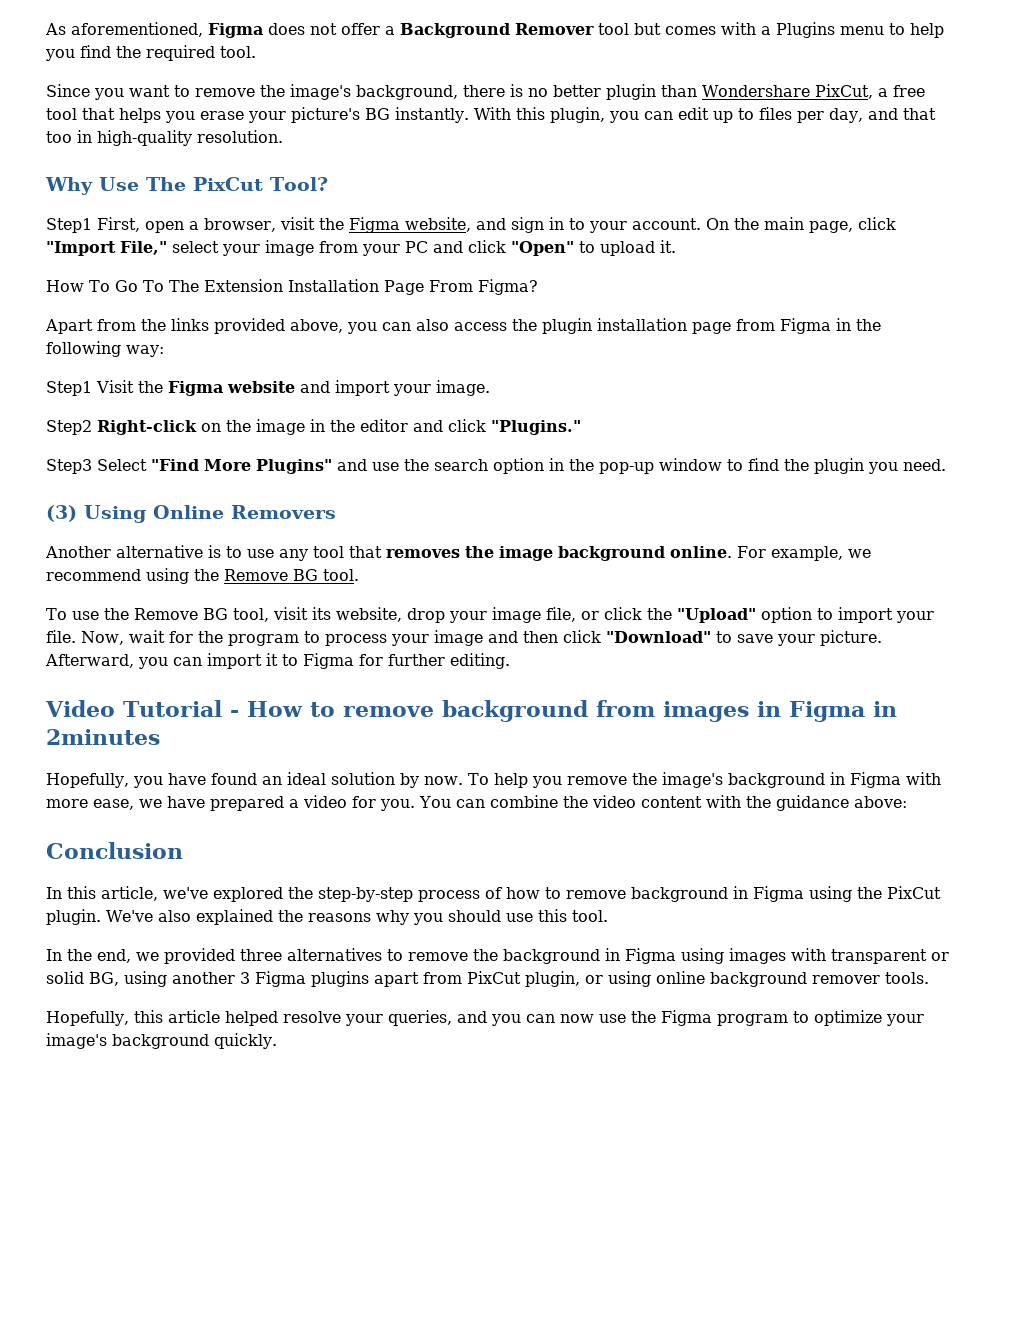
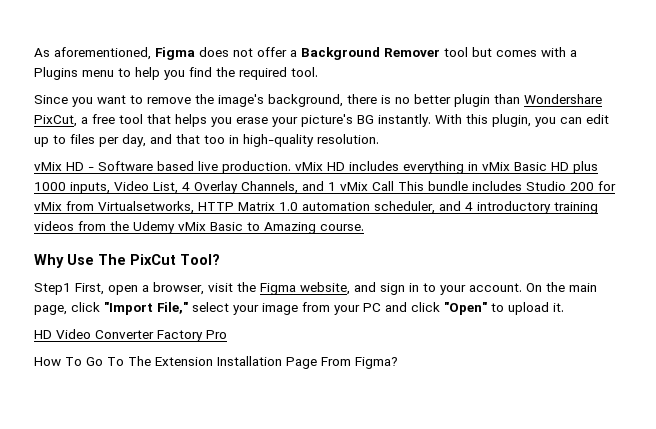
+ vMix HD - Software based live production. vMix HD includes everything in vMix Basic HD plus 1000 inputs, Video List, 4 Overlay Channels, and 1 vMix Call This bundle includes Studio 200 for vMix from Virtualsetworks, HTTP Matrix 1.0 automation scheduler, and 4 introductory training videos from the Udemy vMix Basic to Amazing course.
+ HD Video Converter Factory Pro
- Apart from the links provided above, you can also access the plugin installation page from Figma in the following way:
- Step1 Visit the Figma website and import your image.
- Step2 Right-click on the image in the editor and click "Plugins."
- Step3 Select "Find More Plugins" and use the search option in the pop-up window to find the plugin you need.
- (3) Using Online Removers
- Another alternative is to use any tool that removes the image background online. For example, we recommend using the Remove BG tool.
- To use the Remove BG tool, visit its website, drop your image file, or click the "Upload" option to import your file. Now, wait for the program to process your image and then click "Download" to save your picture. Afterward, you can import it to Figma for further editing.
- Video Tutorial - How to remove background from images in Figma in 2minutes
- Hopefully, you have found an ideal solution by now. To help you remove the image's background in Figma with more ease, we have prepared a video for you. You can combine the video content with the guidance above:
- Conclusion
- In this article, we've explored the step-by-step process of how to remove background in Figma using the PixCut plugin. We've also explained the reasons why you should use this tool.
- In the end, we provided three alternatives to remove the background in Figma using images with transparent or solid BG, using another 3 Figma plugins apart from PixCut plugin, or using online background remover tools.
- Hopefully, this article helped resolve your queries, and you can now use the Figma program to optimize your image's background quickly.

